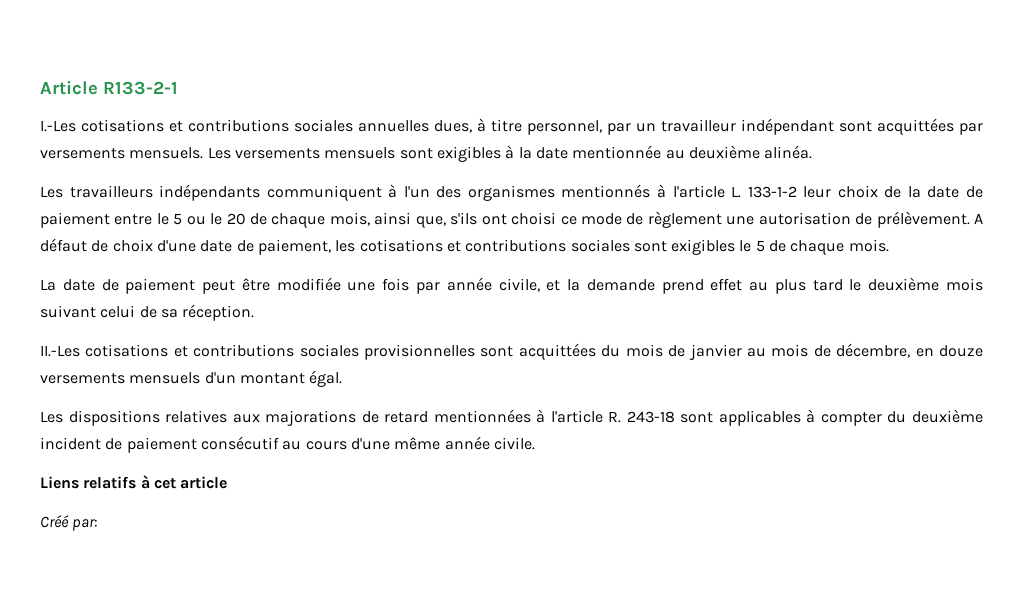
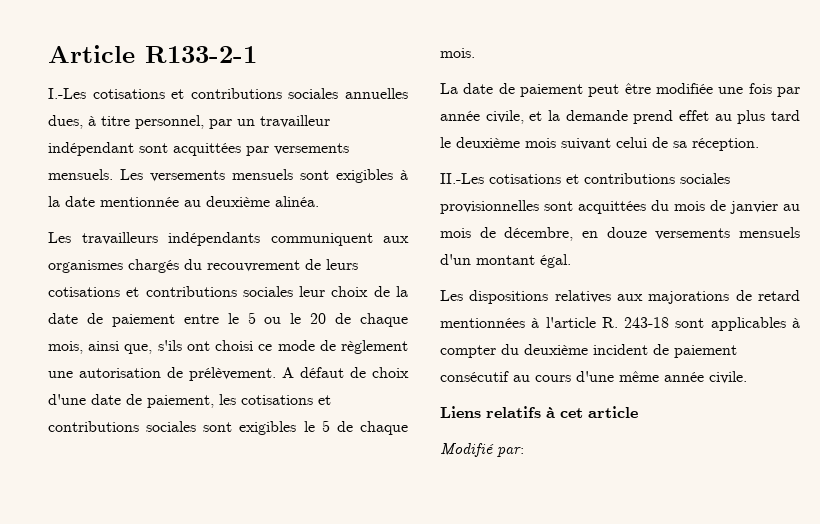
- Les travailleurs indépendants communiquent à l'un des organismes mentionnés à l'article L. 133-1-2 leur choix de la date de paiement entre le 5 ou le 20 de chaque mois, ainsi que, s'ils ont choisi ce mode de règlement une autorisation de prélèvement.
+ Les travailleurs indépendants communiquent aux organismes chargés du recouvrement de leurs cotisations et contributions sociales leur choix de la date de paiement entre le 5 ou le 20 de chaque mois, ainsi que, s'ils ont choisi ce mode de règlement une autorisation de prélèvement.
- Créé par:
+ Modifié par:

